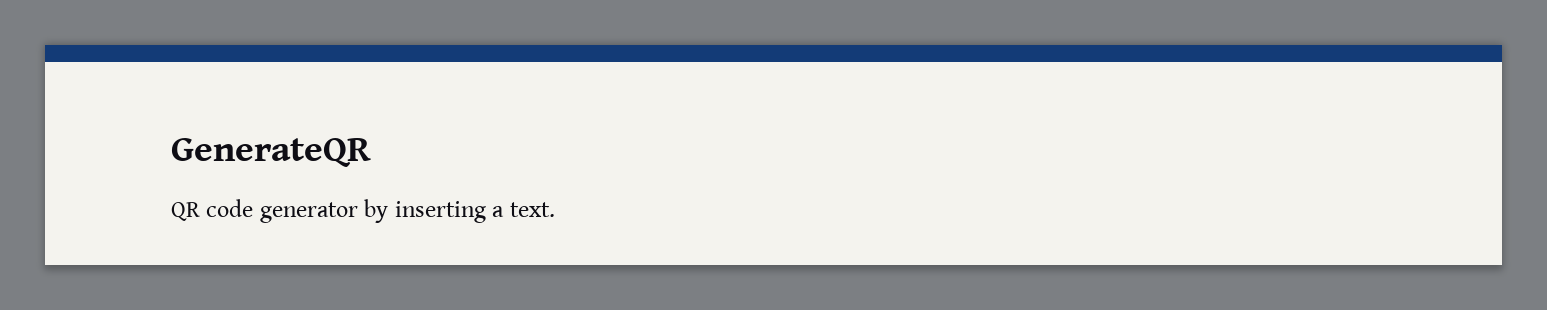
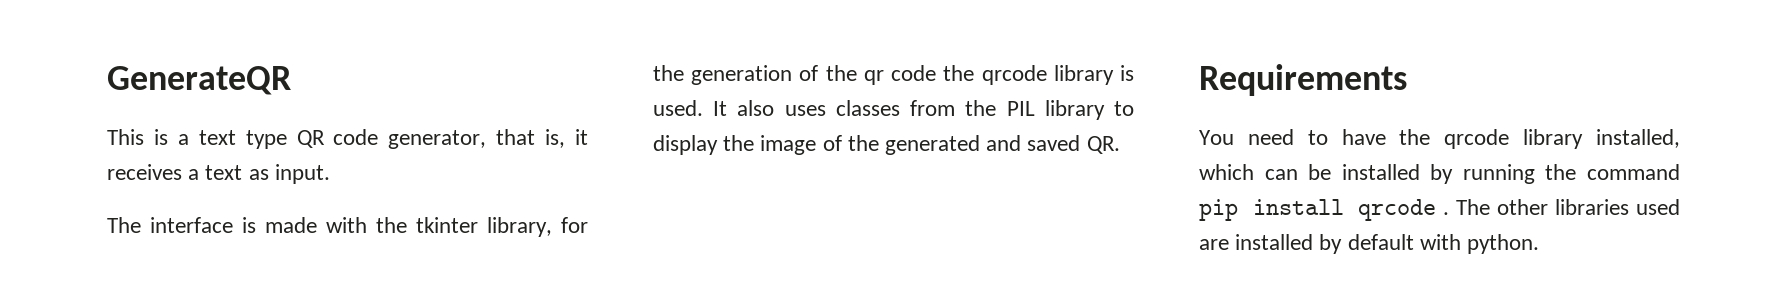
- QR code generator by inserting a text.
+ This is a text type QR code generator, that is, it receives a text as input.
+ The interface is made with the tkinter library, for the generation of the qr code the qrcode library is used. It also uses classes from the PIL library to display the image of the generated and saved QR.
+ Requirements
+ You need to have the qrcode library installed, which can be installed by running the command pip install qrcode . The other libraries used are installed by default with python.

